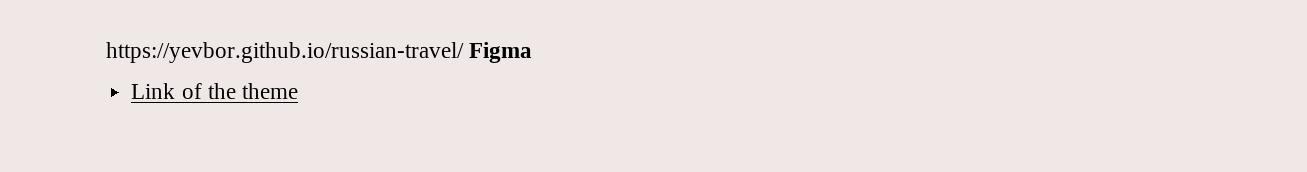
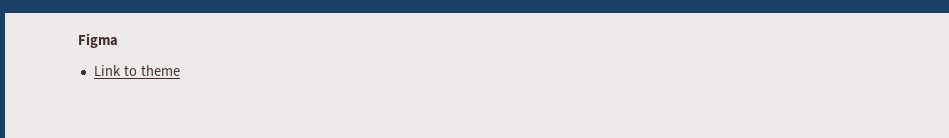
- https://yevbor.github.io/russian-travel/ Figma
+ Figma
- Link of the theme
+ Link to theme

